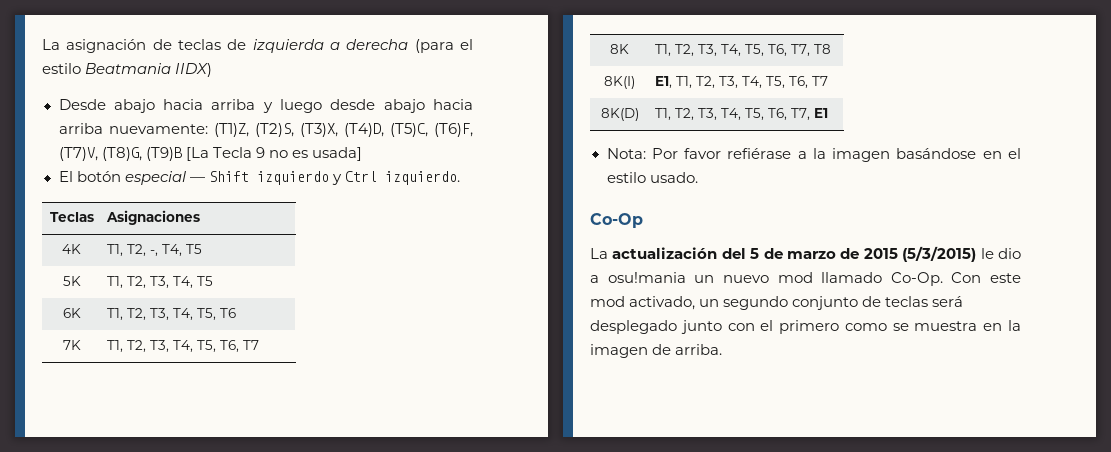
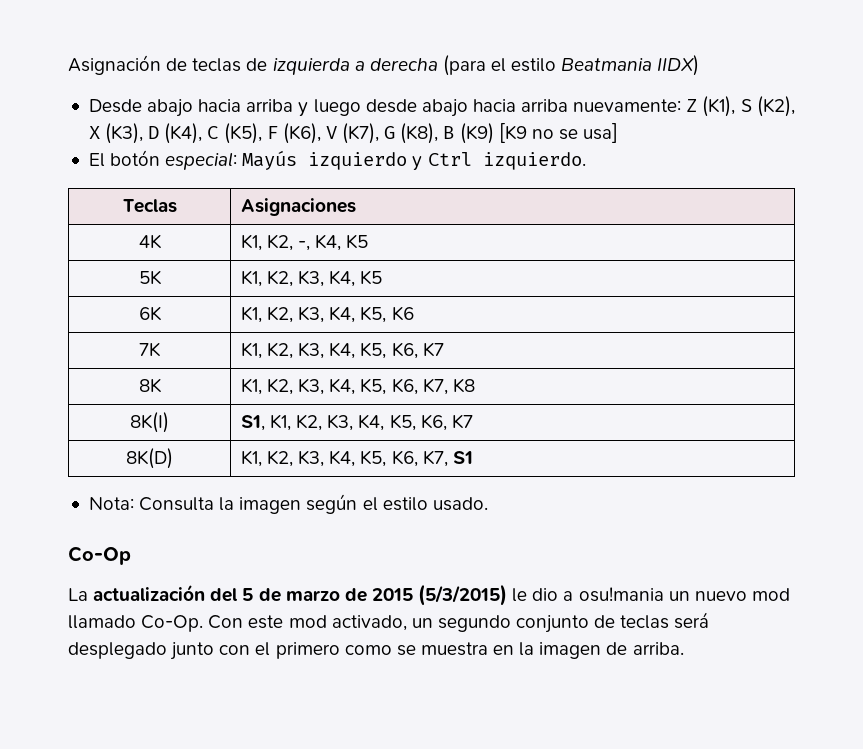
- La asignación de teclas de izquierda a derecha (para el estilo Beatmania IIDX)
+ Asignación de teclas de izquierda a derecha (para el estilo Beatmania IIDX)
- Desde abajo hacia arriba y luego desde abajo hacia arriba nuevamente: (T1)Z, (T2)S, (T3)X, (T4)D, (T5)C, (T6)F, (T7)V, (T8)G, (T9)B [La Tecla 9 no es usada]
+ Desde abajo hacia arriba y luego desde abajo hacia arriba nuevamente: Z (K1), S (K2), X (K3), D (K4), C (K5), F (K6), V (K7), G (K8), B (K9) [K9 no se usa]
- El botón especial — Shift izquierdo y Ctrl izquierdo.
+ El botón especial: Mayús izquierdo y Ctrl izquierdo.
- 4K | T1, T2, -, T4, T5
- 5K | T1, T2, T3, T4, T5
- 6K | T1, T2, T3, T4, T5, T6
- 7K | T1, T2, T3, T4, T5, T6, T7
- 8K | T1, T2, T3, T4, T5, T6, T7, T8
- 8K(I) | E1, T1, T2, T3, T4, T5, T6, T7
- 8K(D) | T1, T2, T3, T4, T5, T6, T7, E1
- Nota: Por favor refiérase a la imagen basándose en el estilo usado.
+ 4K | K1, K2, -, K4, K5
+ 5K | K1, K2, K3, K4, K5
+ 6K | K1, K2, K3, K4, K5, K6
+ 7K | K1, K2, K3, K4, K5, K6, K7
+ 8K | K1, K2, K3, K4, K5, K6, K7, K8
+ 8K(I) | S1, K1, K2, K3, K4, K5, K6, K7
+ 8K(D) | K1, K2, K3, K4, K5, K6, K7, S1
+ Nota: Consulta la imagen según el estilo usado.

